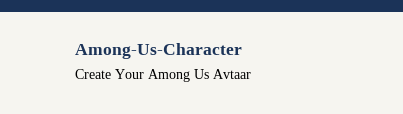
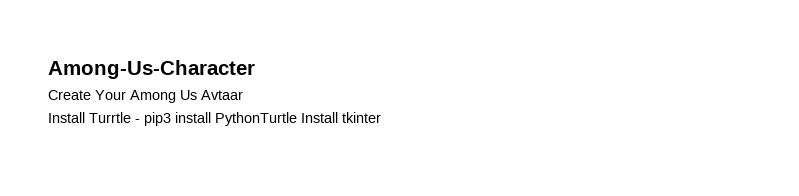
+ Install Turrtle - pip3 install PythonTurtle Install tkinter

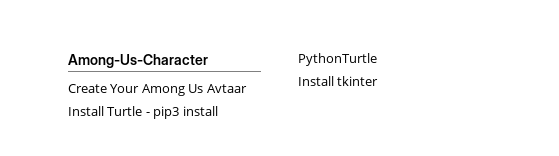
- Install Turrtle - pip3 install PythonTurtle Install tkinter
+ Install Turtle - pip3 install PythonTurtle
+ Install tkinter

